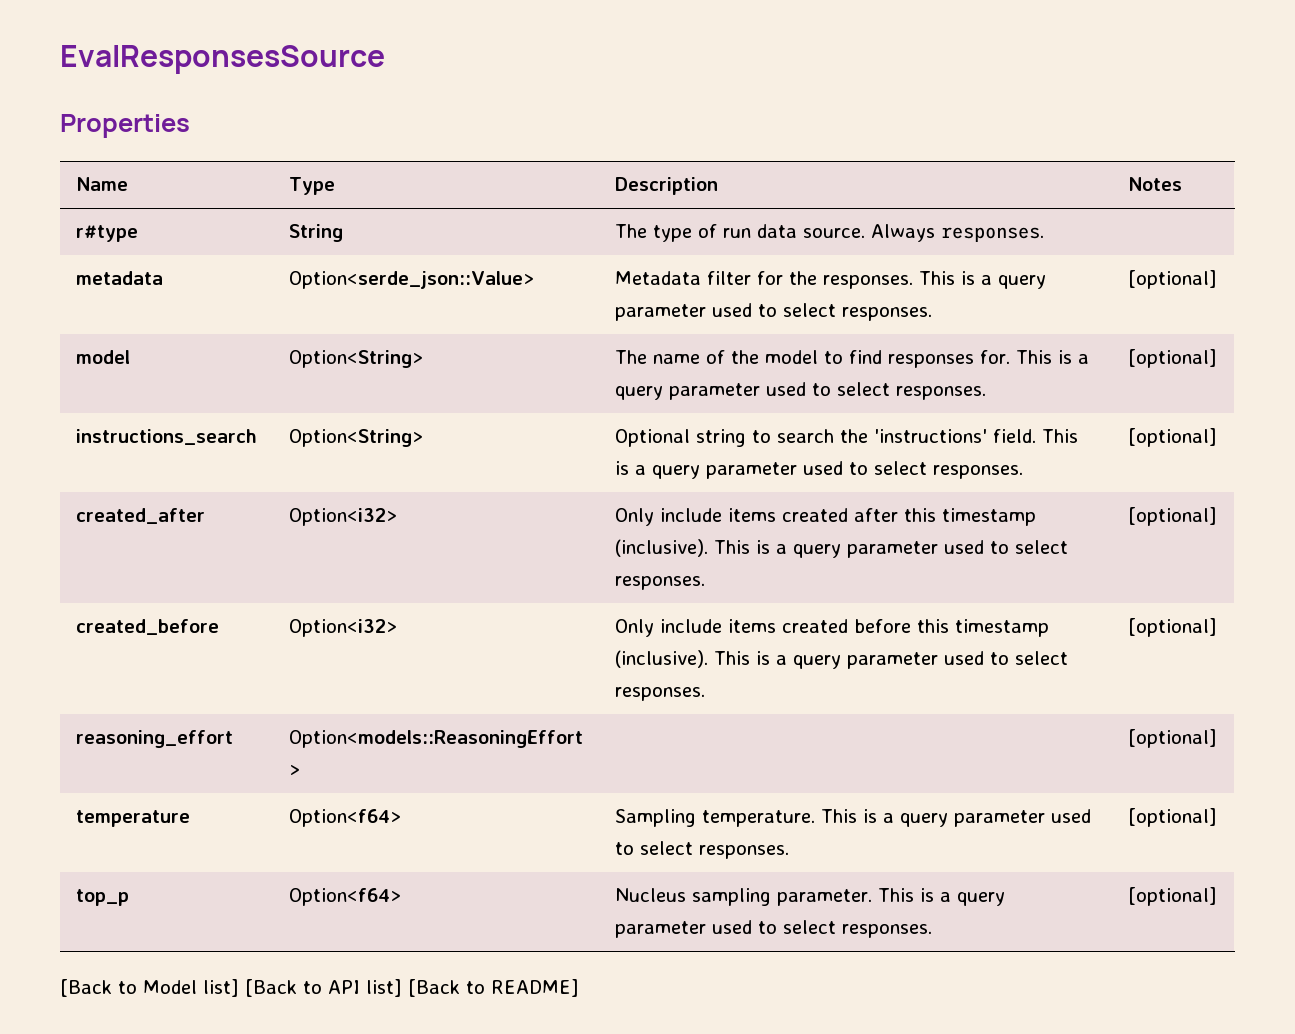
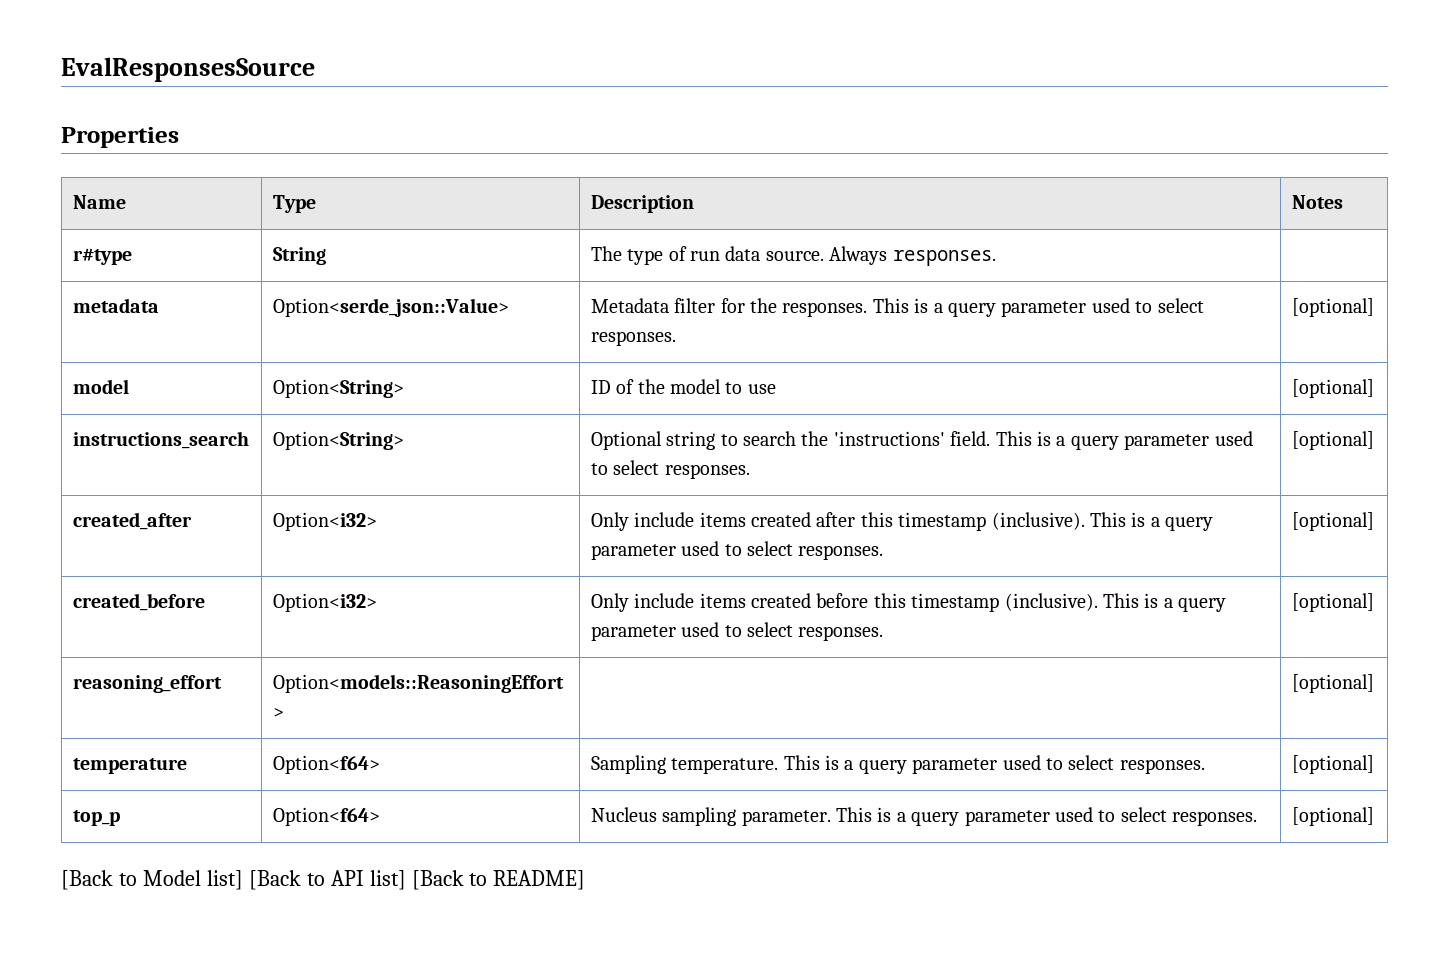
- model | Option<String> | The name of the model to find responses for. This is a query parameter used to select responses. | [optional]
+ model | Option<String> | ID of the model to use | [optional]

